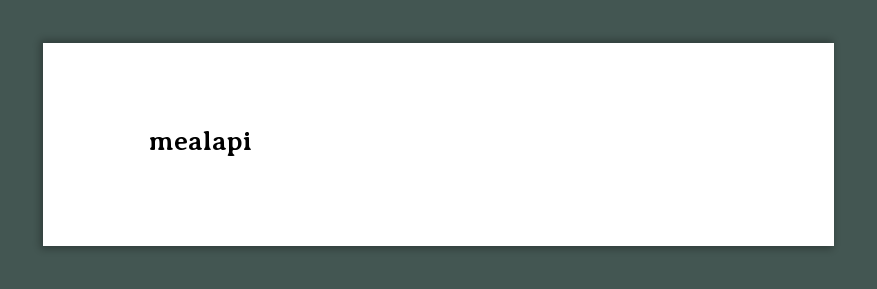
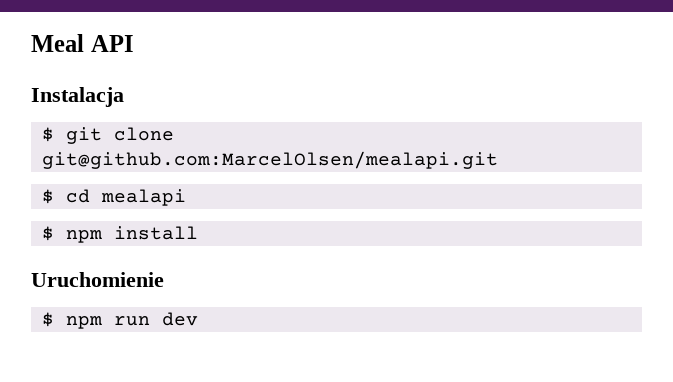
- mealapi
+ Meal API
+ Instalacja
+ $ git clone git@github.com:MarcelOlsen/mealapi.git
+ $ cd mealapi
+ $ npm install
+ Uruchomienie
+ $ npm run dev

